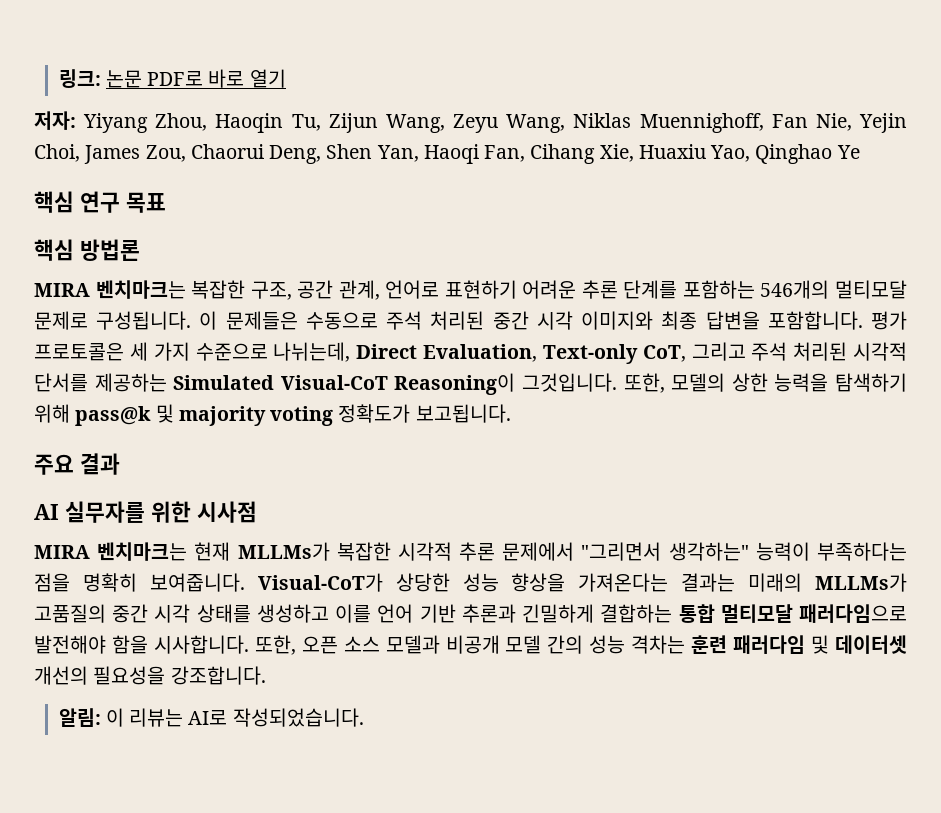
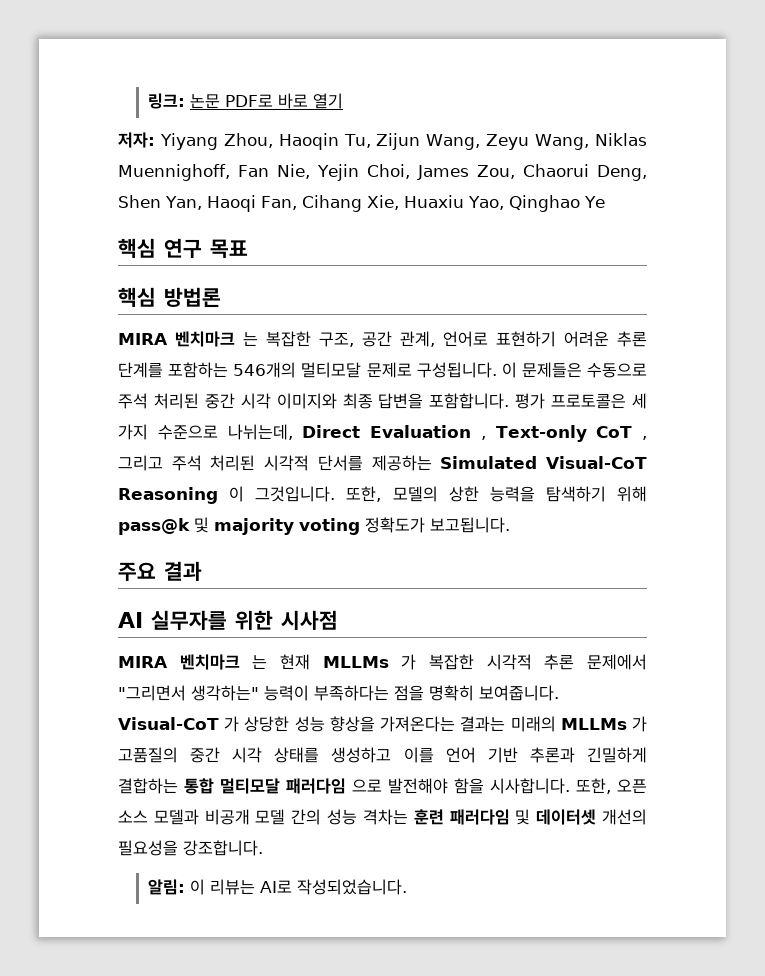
- MIRA 벤치마크는 복잡한 구조, 공간 관계, 언어로 표현하기 어려운 추론 단계를 포함하는 546개의 멀티모달 문제로 구성됩니다.
+ MIRA 벤치마크 는 복잡한 구조, 공간 관계, 언어로 표현하기 어려운 추론 단계를 포함하는 546개의 멀티모달 문제로 구성됩니다.
- 평가 프로토콜은 세 가지 수준으로 나뉘는데, Direct Evaluation, Text-only CoT, 그리고 주석 처리된 시각적 단서를 제공하는 Simulated Visual-CoT Reasoning이 그것입니다.
+ 평가 프로토콜은 세 가지 수준으로 나뉘는데, Direct Evaluation , Text-only CoT , 그리고 주석 처리된 시각적 단서를 제공하는 Simulated Visual-CoT Reasoning 이 그것입니다.
- MIRA 벤치마크는 현재 MLLMs가 복잡한 시각적 추론 문제에서 "그리면서 생각하는" 능력이 부족하다는 점을 명확히 보여줍니다.
+ MIRA 벤치마크 는 현재 MLLMs 가 복잡한 시각적 추론 문제에서 "그리면서 생각하는" 능력이 부족하다는 점을 명확히 보여줍니다.
- Visual-CoT가 상당한 성능 향상을 가져온다는 결과는 미래의 MLLMs가 고품질의 중간 시각 상태를 생성하고 이를 언어 기반 추론과 긴밀하게 결합하는 통합 멀티모달 패러다임으로 발전해야 함을 시사합니다.
+ Visual-CoT 가 상당한 성능 향상을 가져온다는 결과는 미래의 MLLMs 가 고품질의 중간 시각 상태를 생성하고 이를 언어 기반 추론과 긴밀하게 결합하는 통합 멀티모달 패러다임 으로 발전해야 함을 시사합니다.

